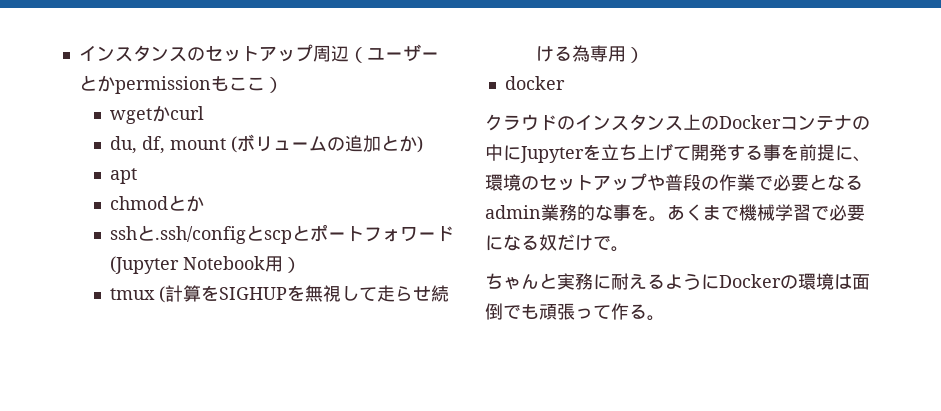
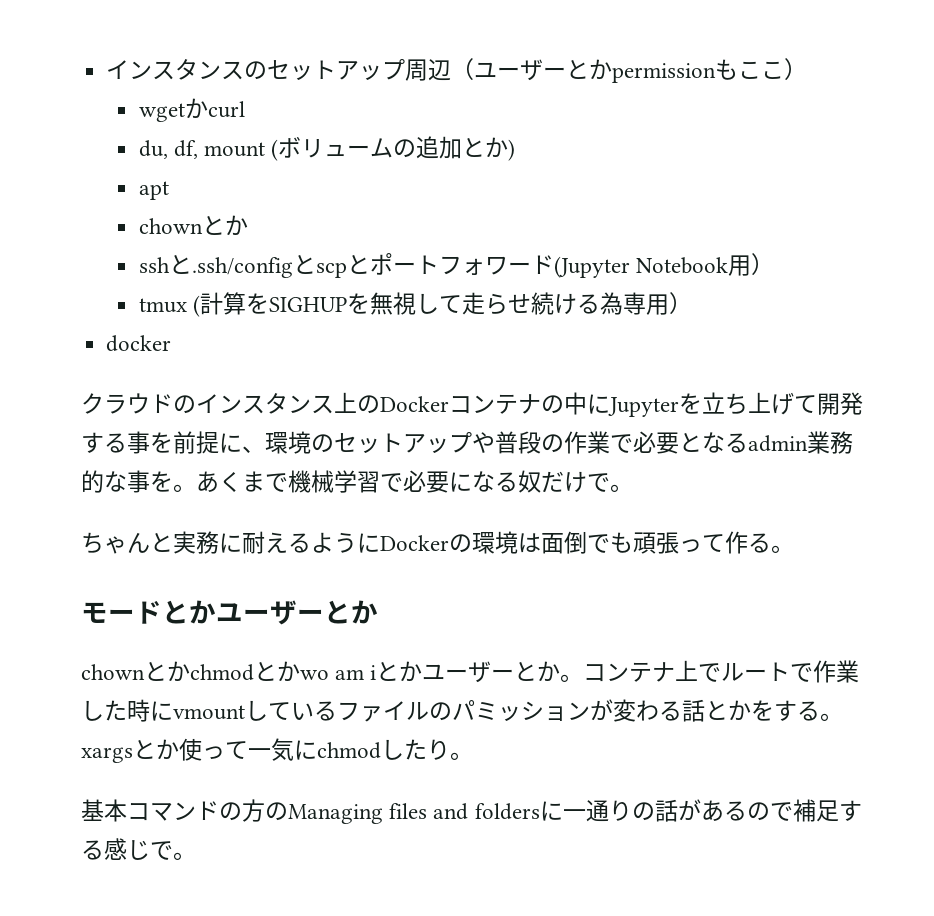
  apt
- chmodとか
+ chownとか
+ モードとかユーザーとか
+ chownとかchmodとかwo am iとかユーザーとか。コンテナ上でルートで作業した時にvmountしているファイルのパミッションが変わる話とかをする。xargsとか使って一気にchmodしたり。
+ 基本コマンドの方のManaging files and foldersに一通りの話があるので補足する感じで。

